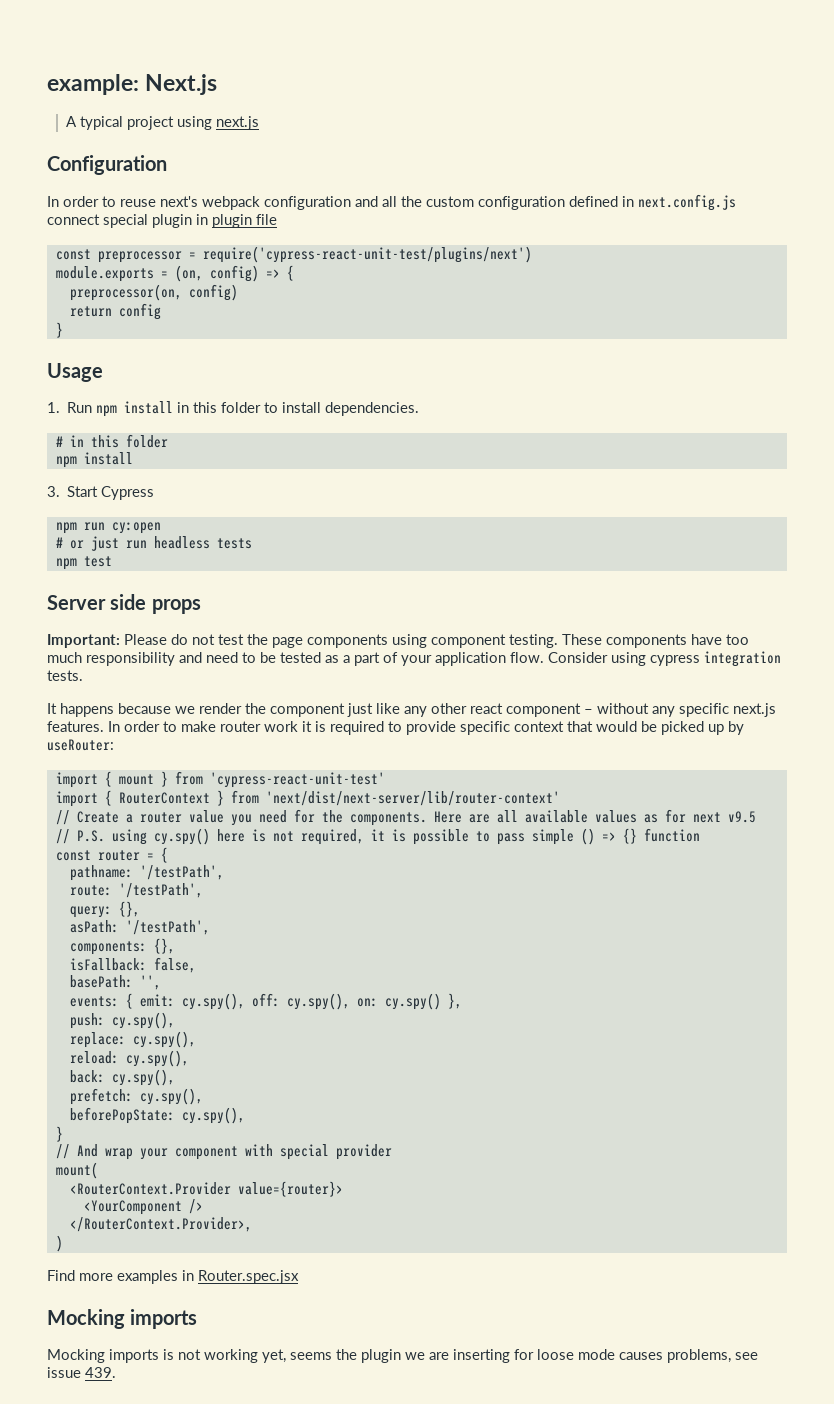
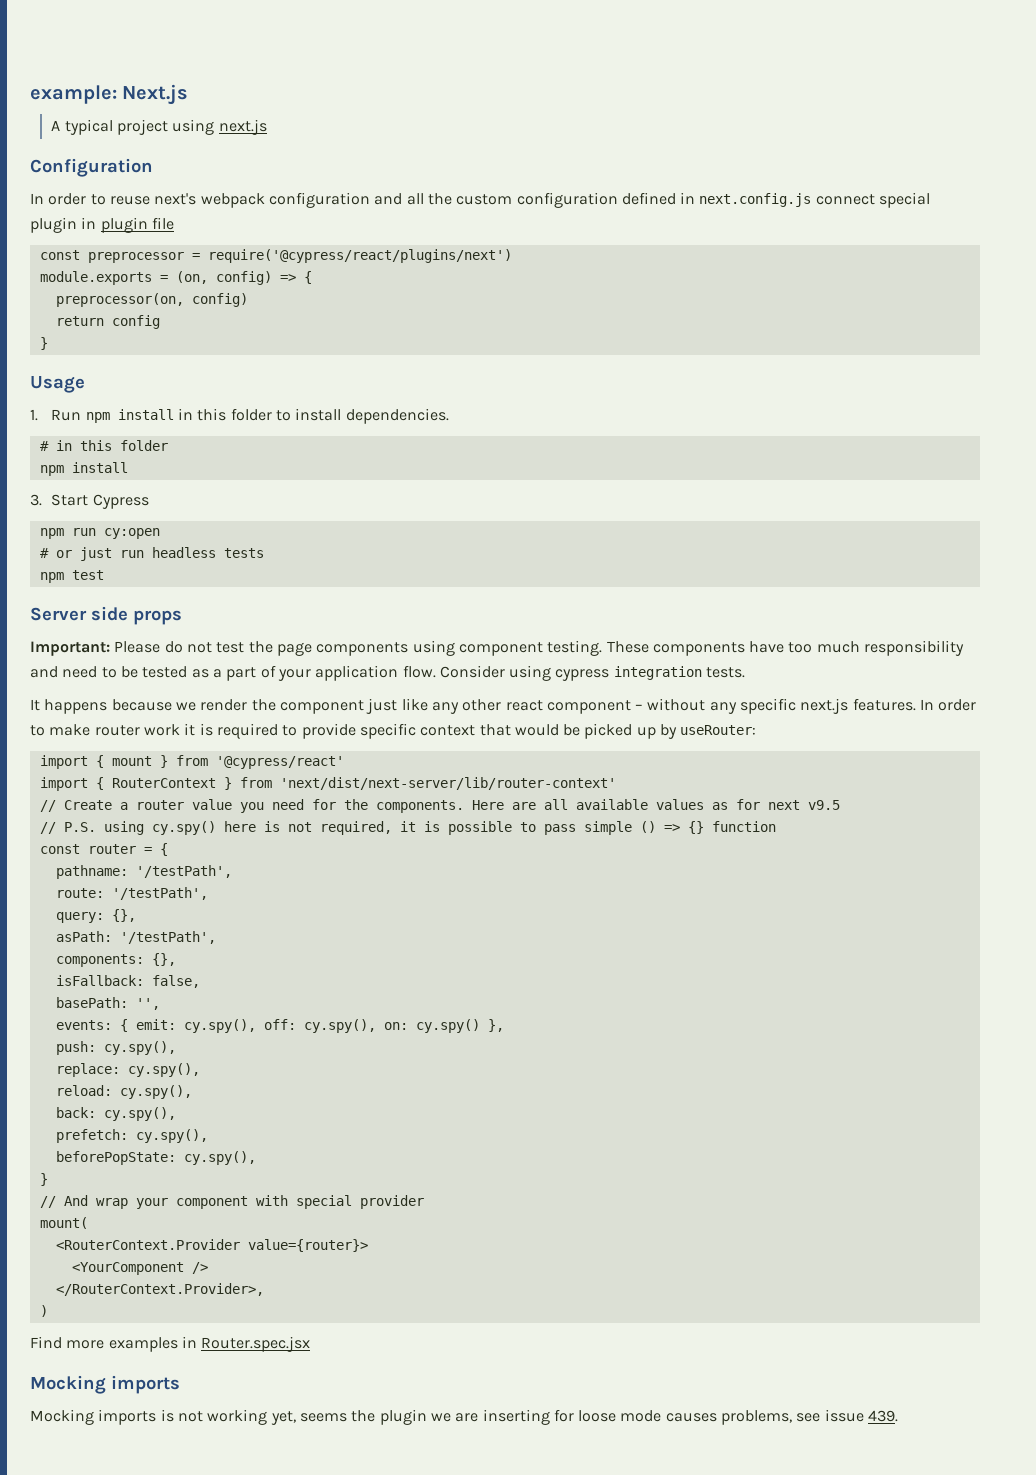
- const preprocessor = require('cypress-react-unit-test/plugins/next')
+ const preprocessor = require('@cypress/react/plugins/next')
- import { mount } from 'cypress-react-unit-test'
+ import { mount } from '@cypress/react'

